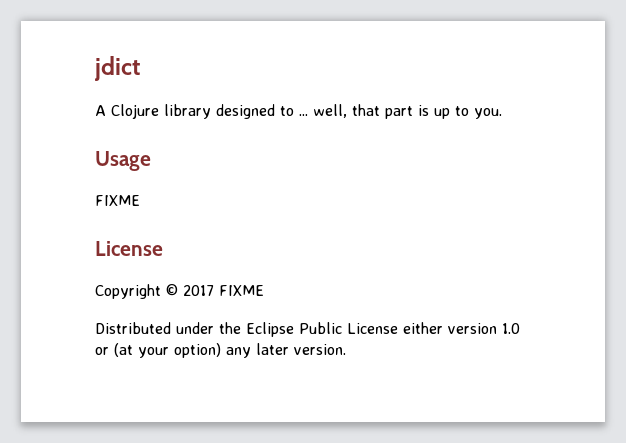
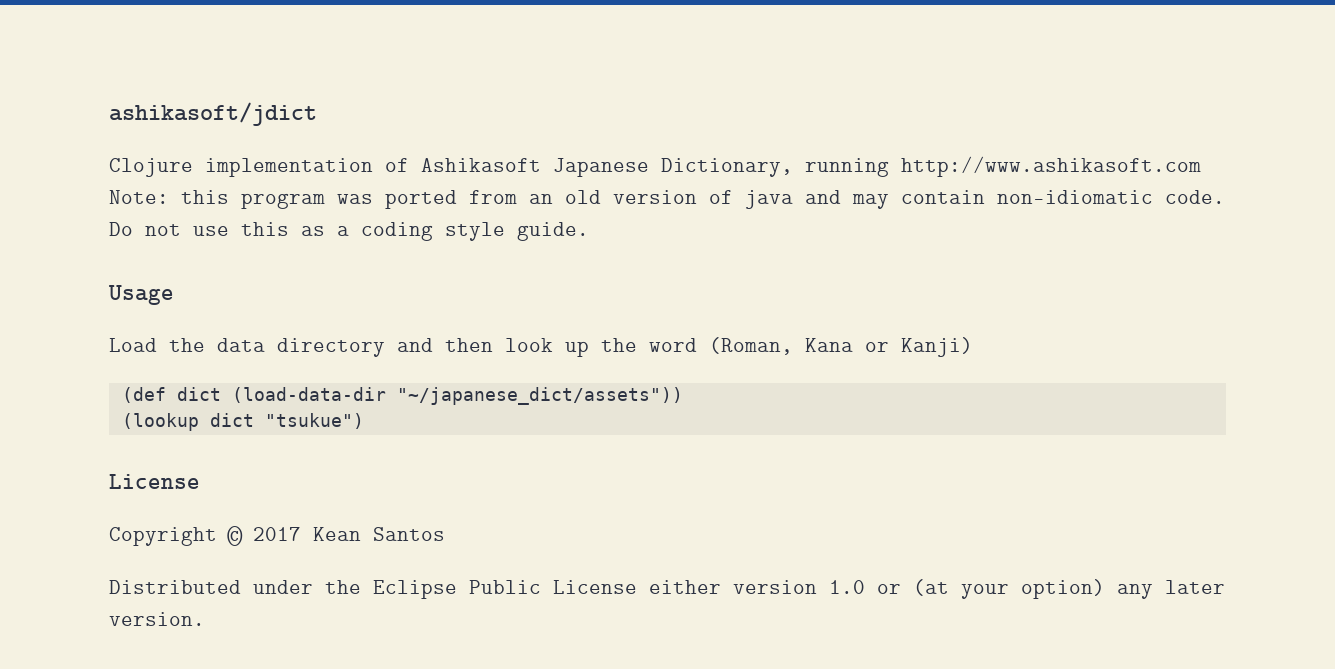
- jdict
- A Clojure library designed to ... well, that part is up to you.
+ ashikasoft/jdict
+ Clojure implementation of Ashikasoft Japanese Dictionary, running http://www.ashikasoft.com Note: this program was ported from an old version of java and may contain non-idiomatic code. Do not use this as a coding style guide.
  Usage
- FIXME
+ Load the data directory and then look up the word (Roman, Kana or Kanji)
+ (def dict (load-data-dir "~/japanese_dict/assets"))
+ (lookup dict "tsukue")
- Copyright © 2017 FIXME
+ Copyright © 2017 Kean Santos

